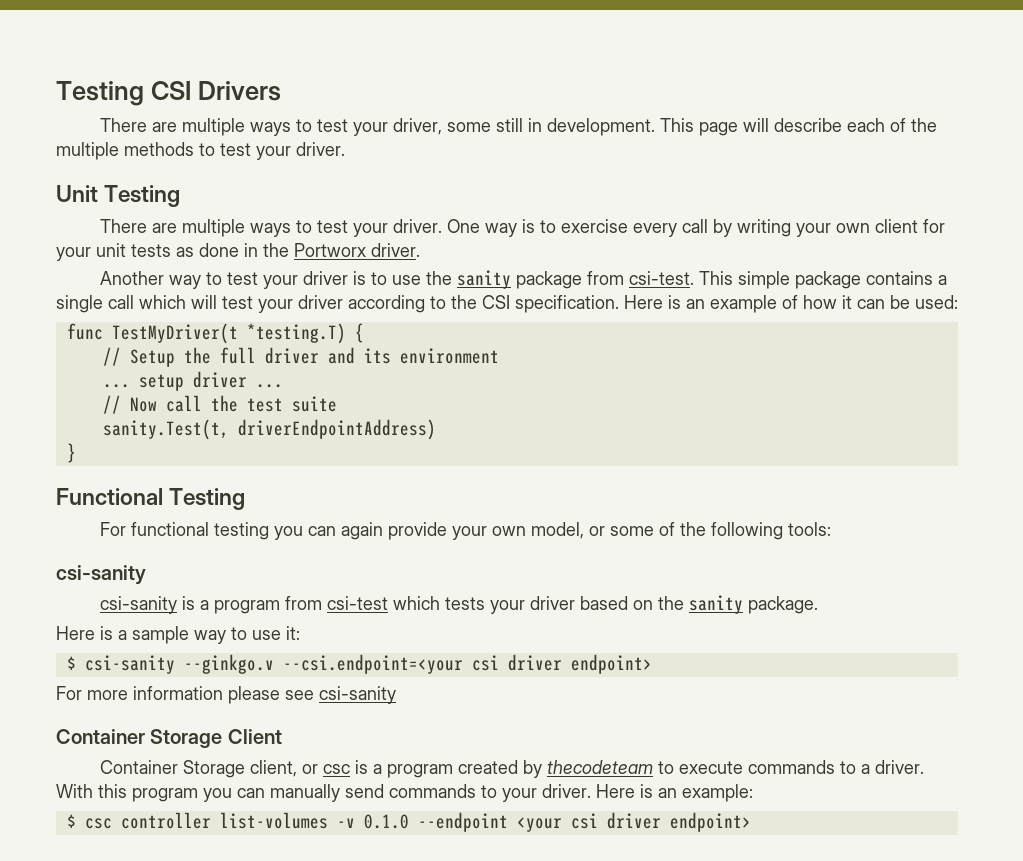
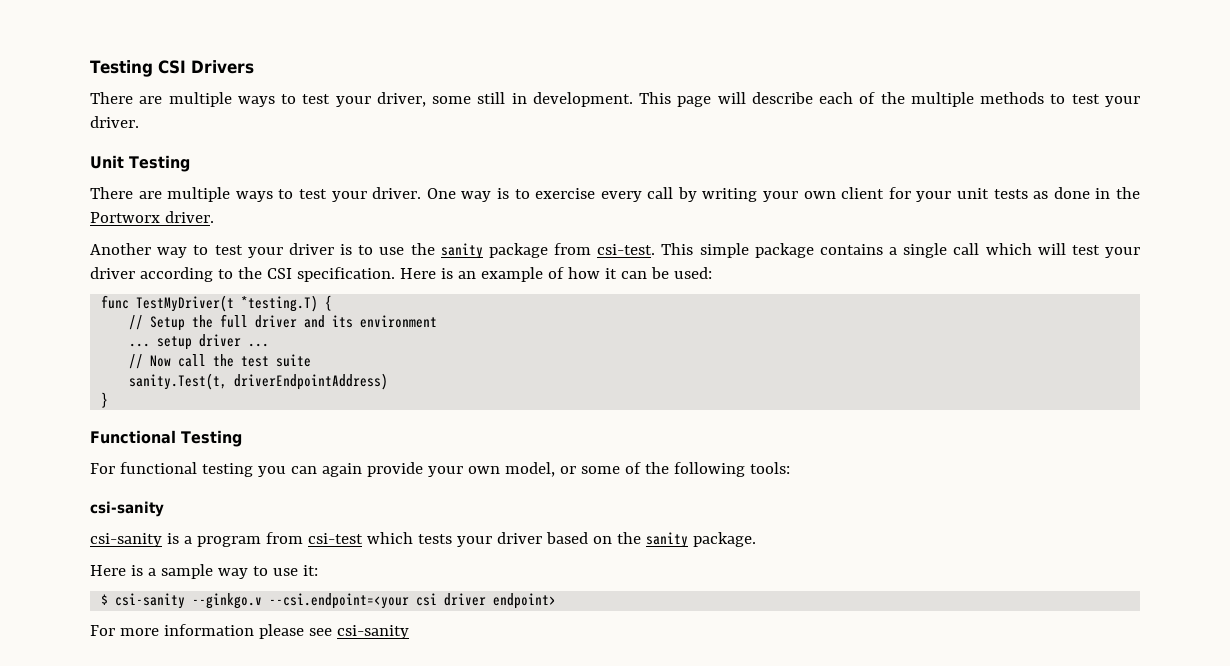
- Container Storage Client
- Container Storage client, or csc is a program created by thecodeteam to execute commands to a driver. With this program you can manually send commands to your driver. Here is an example:
- $ csc controller list-volumes -v 0.1.0 --endpoint <your csi driver endpoint>

